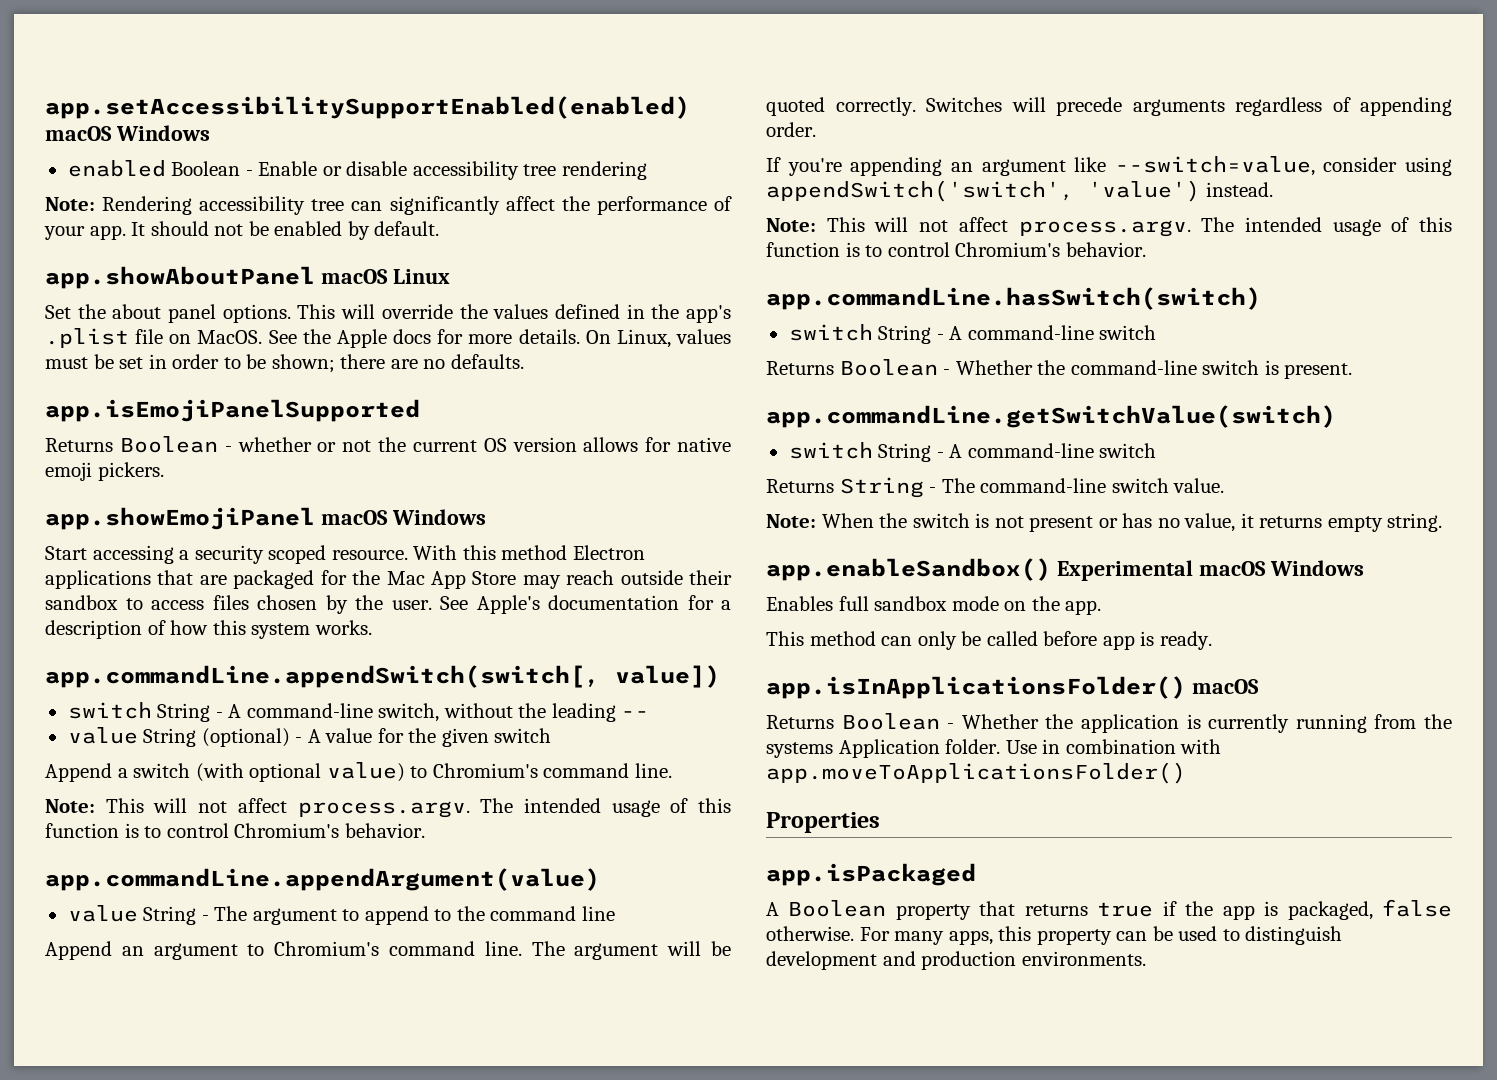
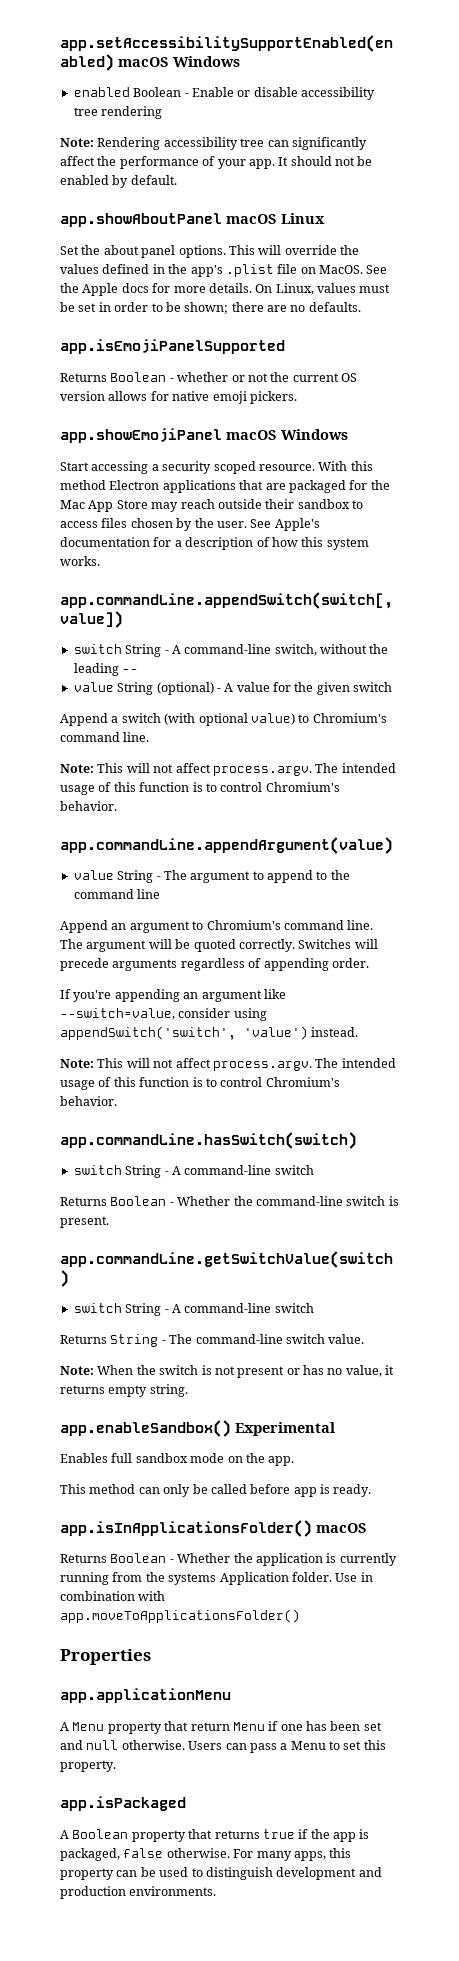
- app.enableSandbox() Experimental macOS Windows
+ app.enableSandbox() Experimental
+ app.applicationMenu
+ A Menu property that return Menu if one has been set and null otherwise. Users can pass a Menu to set this property.

